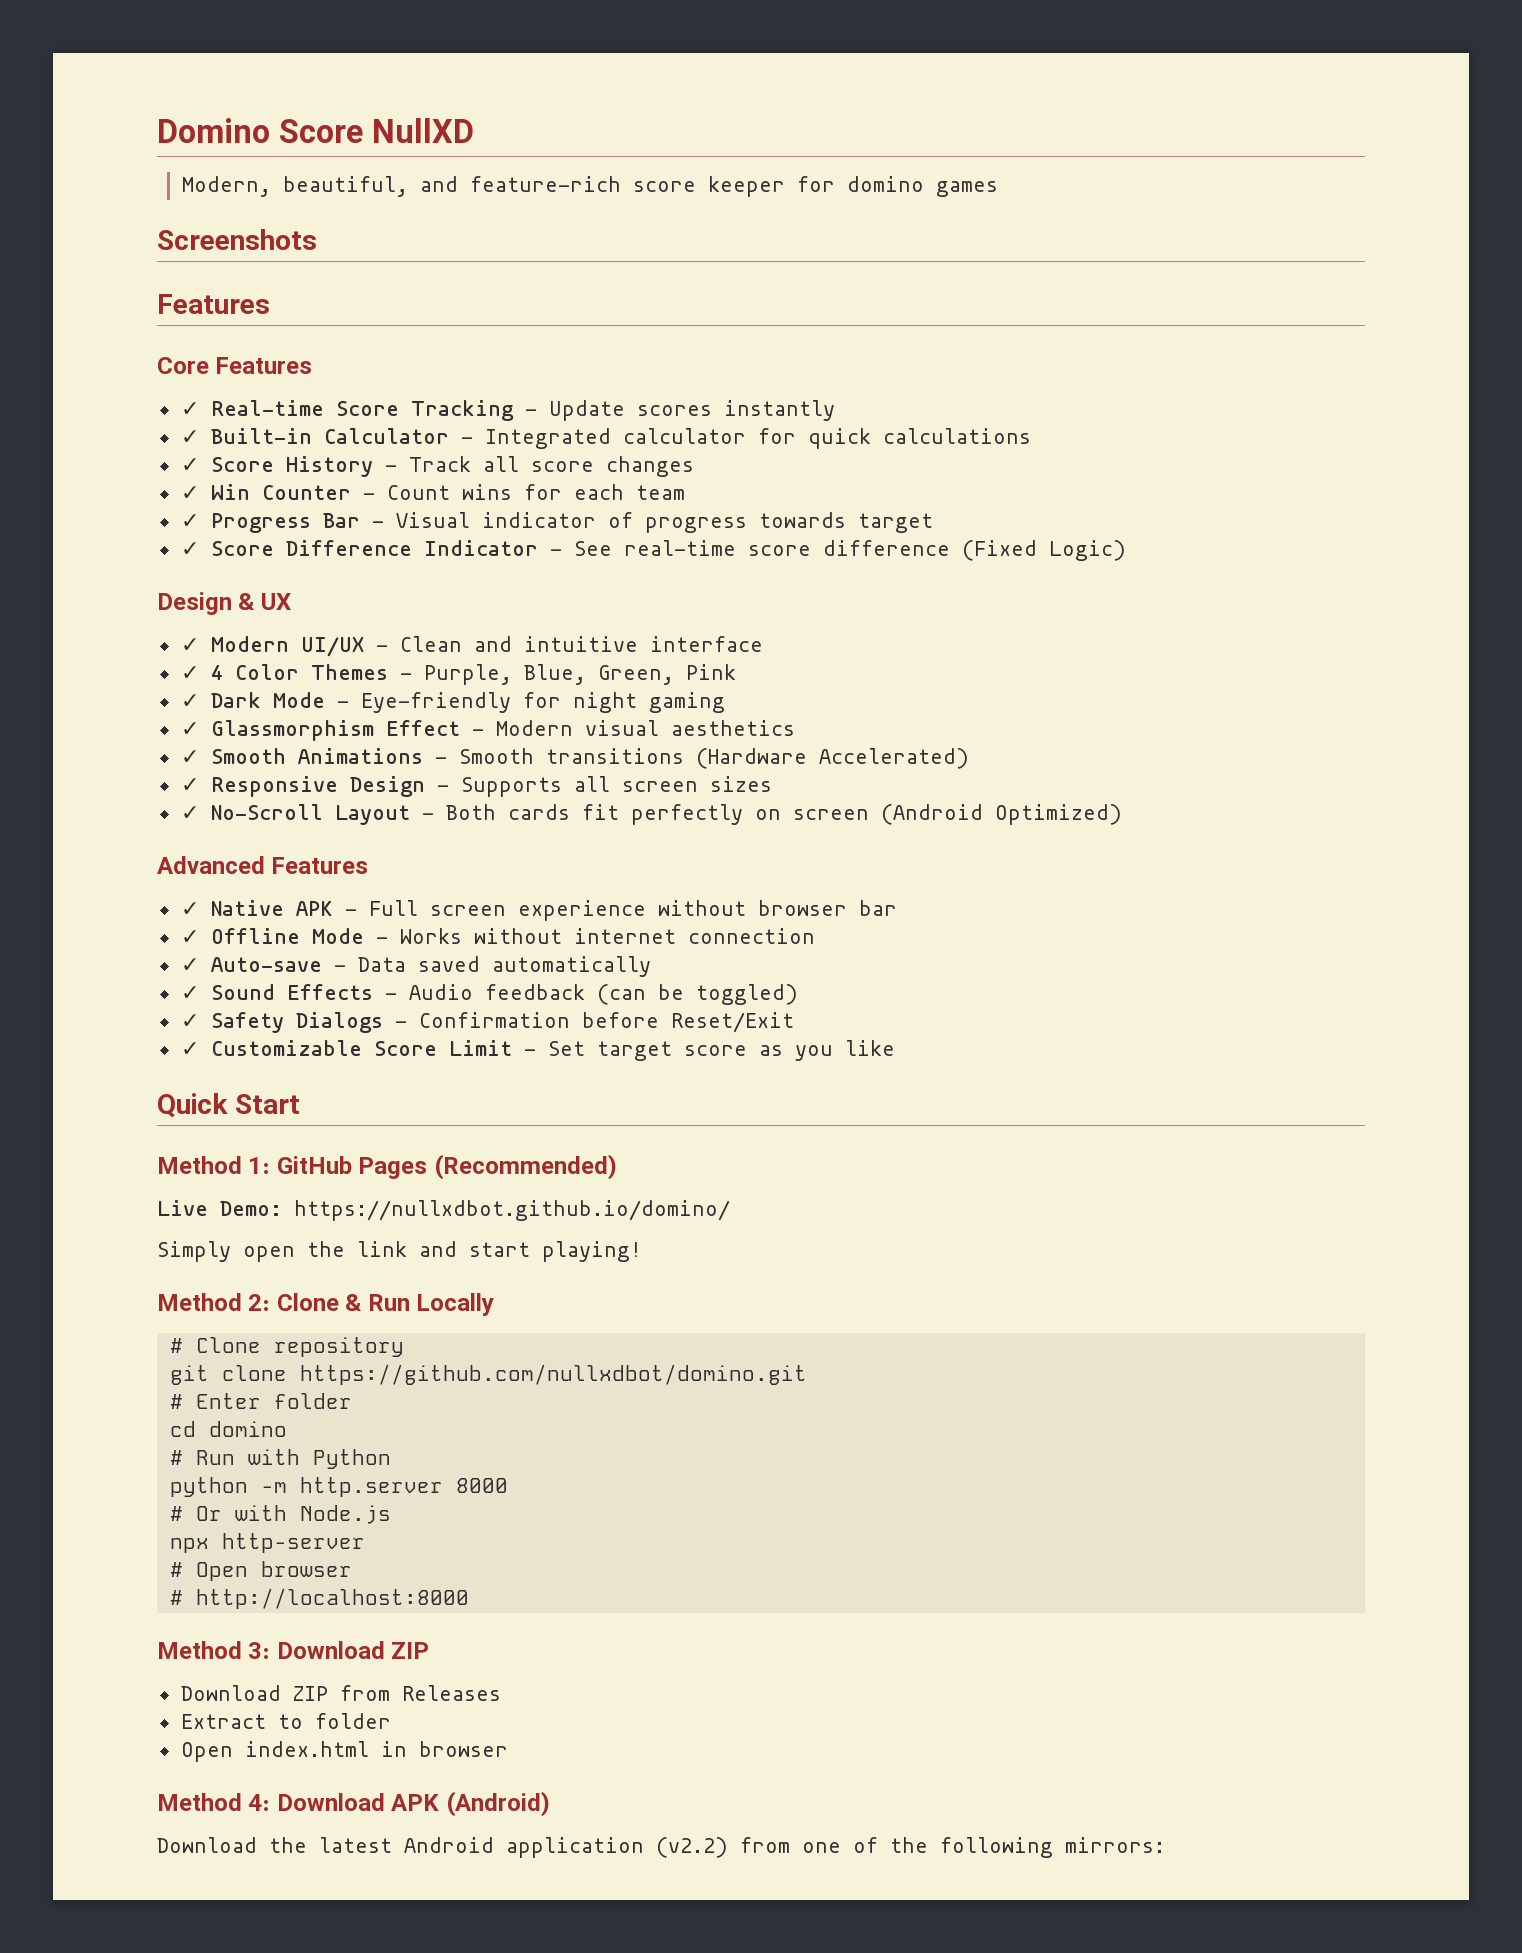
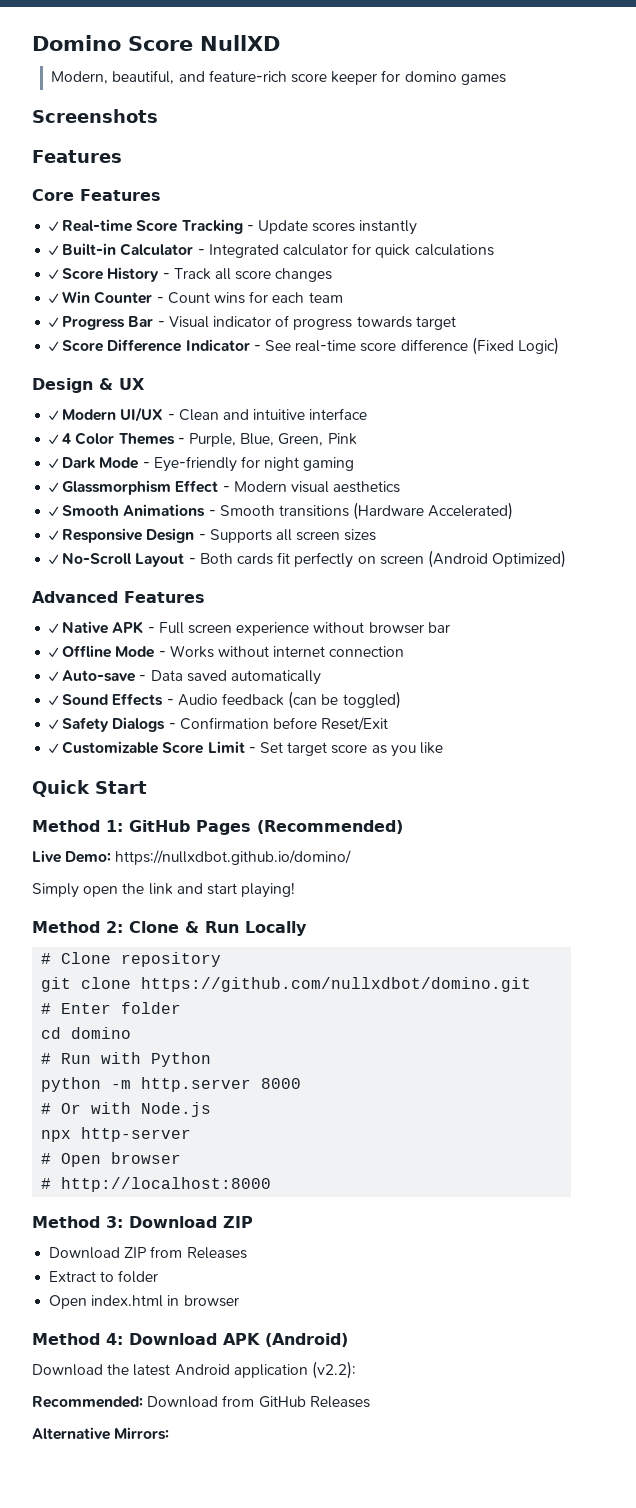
- Download the latest Android application (v2.2) from one of the following mirrors:
+ Download the latest Android application (v2.2):
+ Recommended: Download from GitHub Releases
+ Alternative Mirrors:

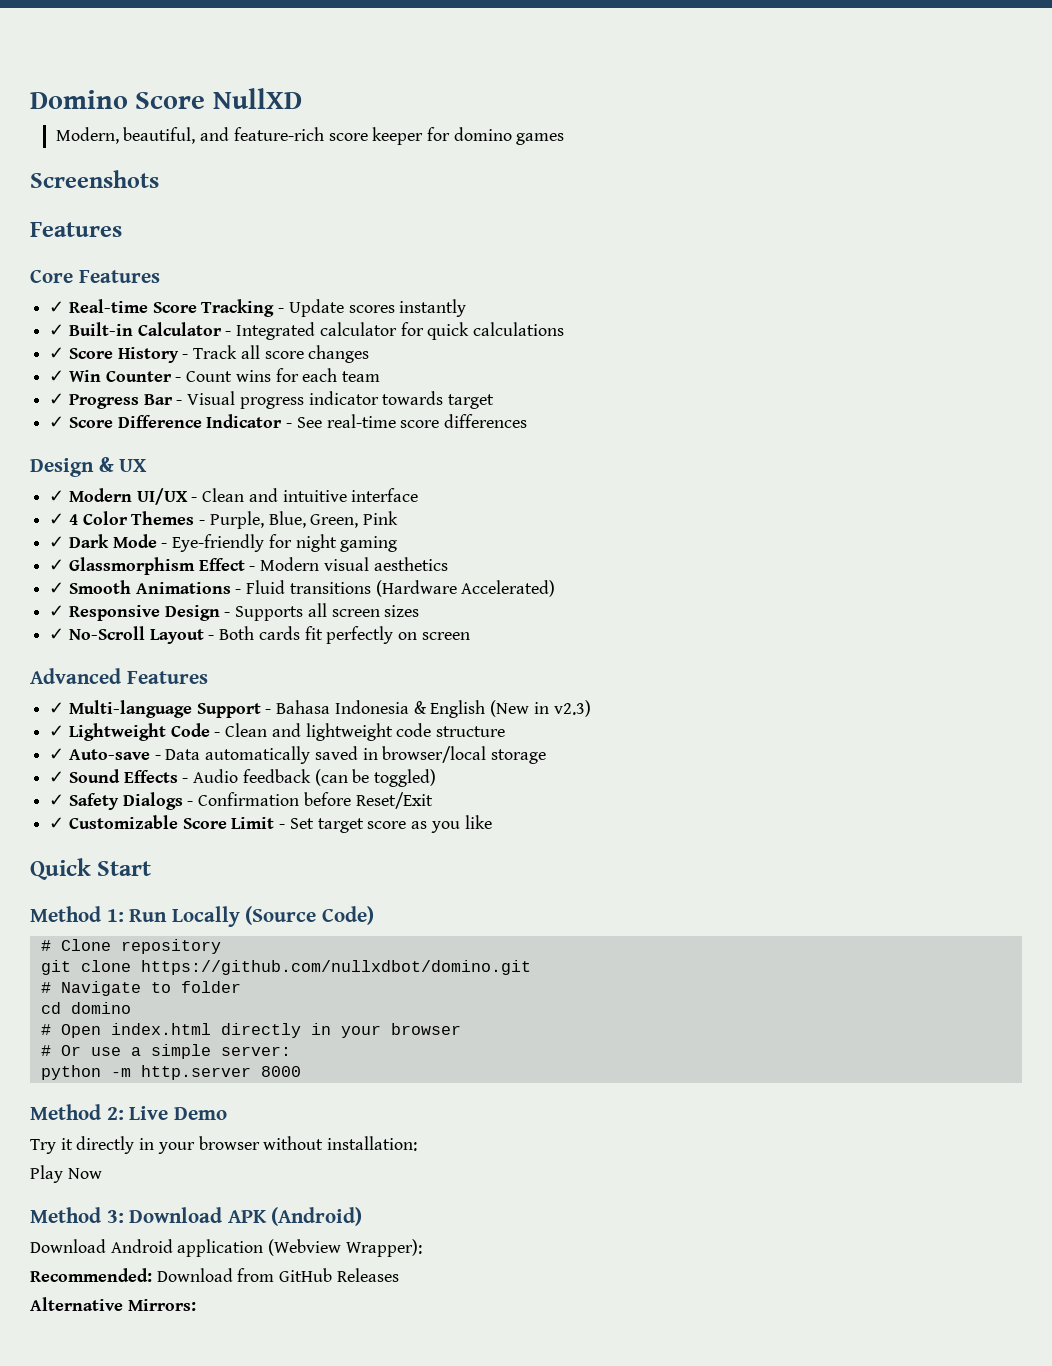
- ✓ Progress Bar - Visual indicator of progress towards target
+ ✓ Progress Bar - Visual progress indicator towards target
- ✓ Score Difference Indicator - See real-time score difference (Fixed Logic)
+ ✓ Score Difference Indicator - See real-time score differences
- ✓ Smooth Animations - Smooth transitions (Hardware Accelerated)
+ ✓ Smooth Animations - Fluid transitions (Hardware Accelerated)
- ✓ No-Scroll Layout - Both cards fit perfectly on screen (Android Optimized)
+ ✓ No-Scroll Layout - Both cards fit perfectly on screen
- ✓ Native APK - Full screen experience without browser bar
- ✓ Offline Mode - Works without internet connection
+ ✓ Multi-language Support - Bahasa Indonesia & English (New in v2.3)
+ ✓ Lightweight Code - Clean and lightweight code structure
- ✓ Auto-save - Data saved automatically
+ ✓ Auto-save - Data automatically saved in browser/local storage
- Method 1: GitHub Pages (Recommended)
- Live Demo: https://nullxdbot.github.io/domino/
- Simply open the link and start playing!
- Method 2: Clone & Run Locally
+ Method 1: Run Locally (Source Code)
- # Enter folder
+ # Navigate to folder
- # Run with Python
+ # Open index.html directly in your browser
+ # Or use a simple server:
  python -m http.server 8000
- # Or with Node.js
- npx http-server
- # Open browser
- # http://localhost:8000
- Method 3: Download ZIP
- Download ZIP from Releases
- Extract to folder
- Open index.html in browser
- Method 4: Download APK (Android)
- Download the latest Android application (v2.2):
+ Method 2: Live Demo
+ Try it directly in your browser without installation:
+ Play Now
+ Method 3: Download APK (Android)
+ Download Android application (Webview Wrapper):

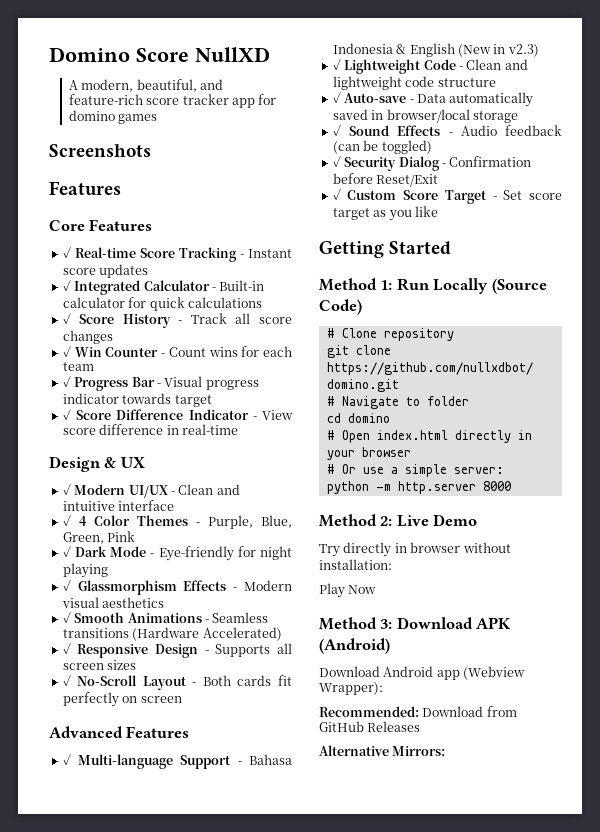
- Modern, beautiful, and feature-rich score keeper for domino games
+ A modern, beautiful, and feature-rich score tracker app for domino games
- ✓ Real-time Score Tracking - Update scores instantly
- ✓ Built-in Calculator - Integrated calculator for quick calculations
+ ✓ Real-time Score Tracking - Instant score updates
+ ✓ Integrated Calculator - Built-in calculator for quick calculations
- ✓ Score Difference Indicator - See real-time score differences
+ ✓ Score Difference Indicator - View score difference in real-time
- ✓ Dark Mode - Eye-friendly for night gaming
+ ✓ Dark Mode - Eye-friendly for night playing
- ✓ Glassmorphism Effect - Modern visual aesthetics
+ ✓ Glassmorphism Effects - Modern visual aesthetics
- ✓ Smooth Animations - Fluid transitions (Hardware Accelerated)
+ ✓ Smooth Animations - Seamless transitions (Hardware Accelerated)
- ✓ Safety Dialogs - Confirmation before Reset/Exit
+ ✓ Security Dialog - Confirmation before Reset/Exit
- ✓ Customizable Score Limit - Set target score as you like
+ ✓ Custom Score Target - Set score target as you like
- Quick Start
+ Getting Started
- Try it directly in your browser without installation:
+ Try directly in browser without installation:
- Download Android application (Webview Wrapper):
+ Download Android app (Webview Wrapper):

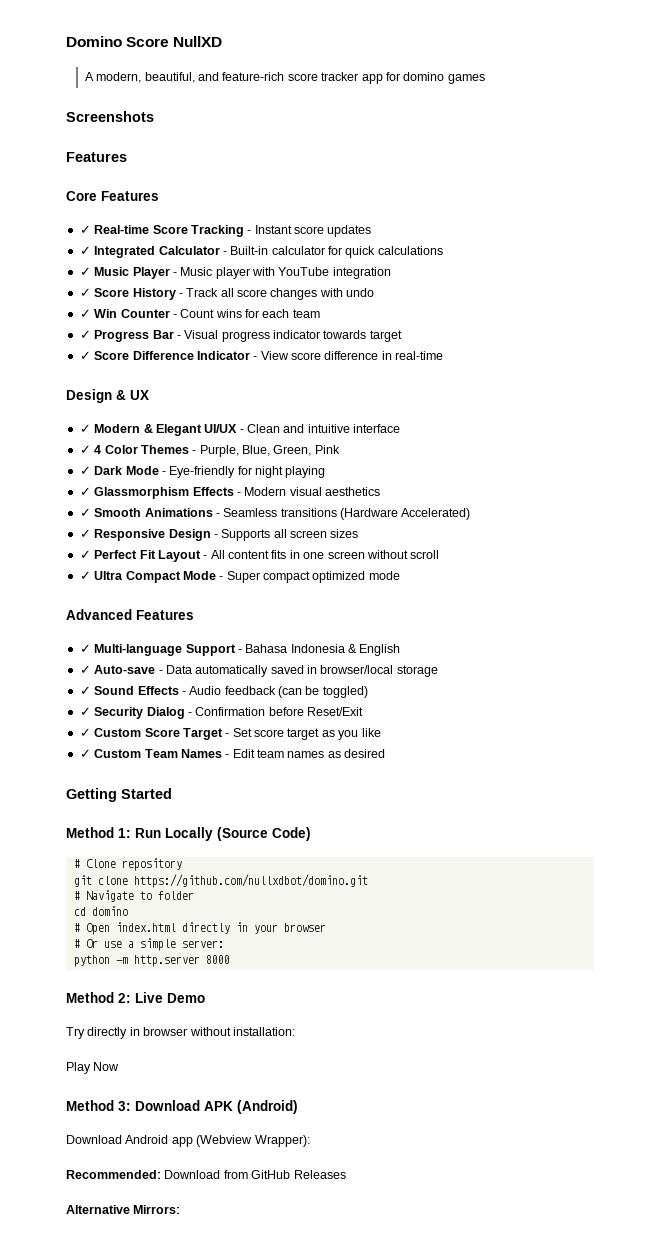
+ ✓ Music Player - Music player with YouTube integration
- ✓ Score History - Track all score changes
+ ✓ Score History - Track all score changes with undo
- ✓ Modern UI/UX - Clean and intuitive interface
+ ✓ Modern & Elegant UI/UX - Clean and intuitive interface
- ✓ No-Scroll Layout - Both cards fit perfectly on screen
+ ✓ Perfect Fit Layout - All content fits in one screen without scroll
+ ✓ Ultra Compact Mode - Super compact optimized mode
- ✓ Multi-language Support - Bahasa Indonesia & English (New in v2.3)
- ✓ Lightweight Code - Clean and lightweight code structure
+ ✓ Multi-language Support - Bahasa Indonesia & English
+ ✓ Custom Team Names - Edit team names as desired

